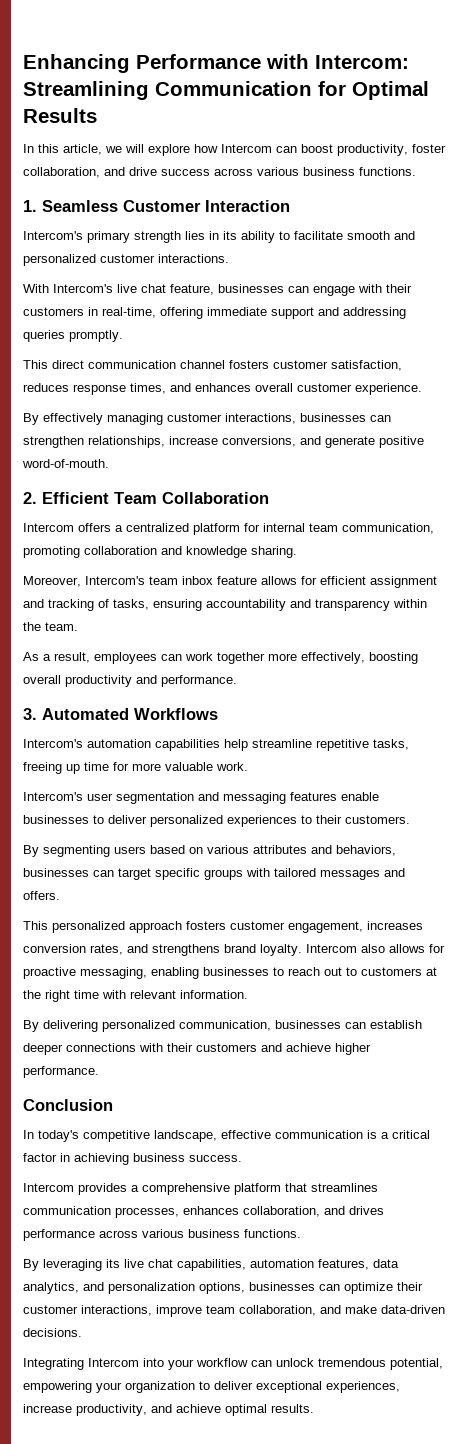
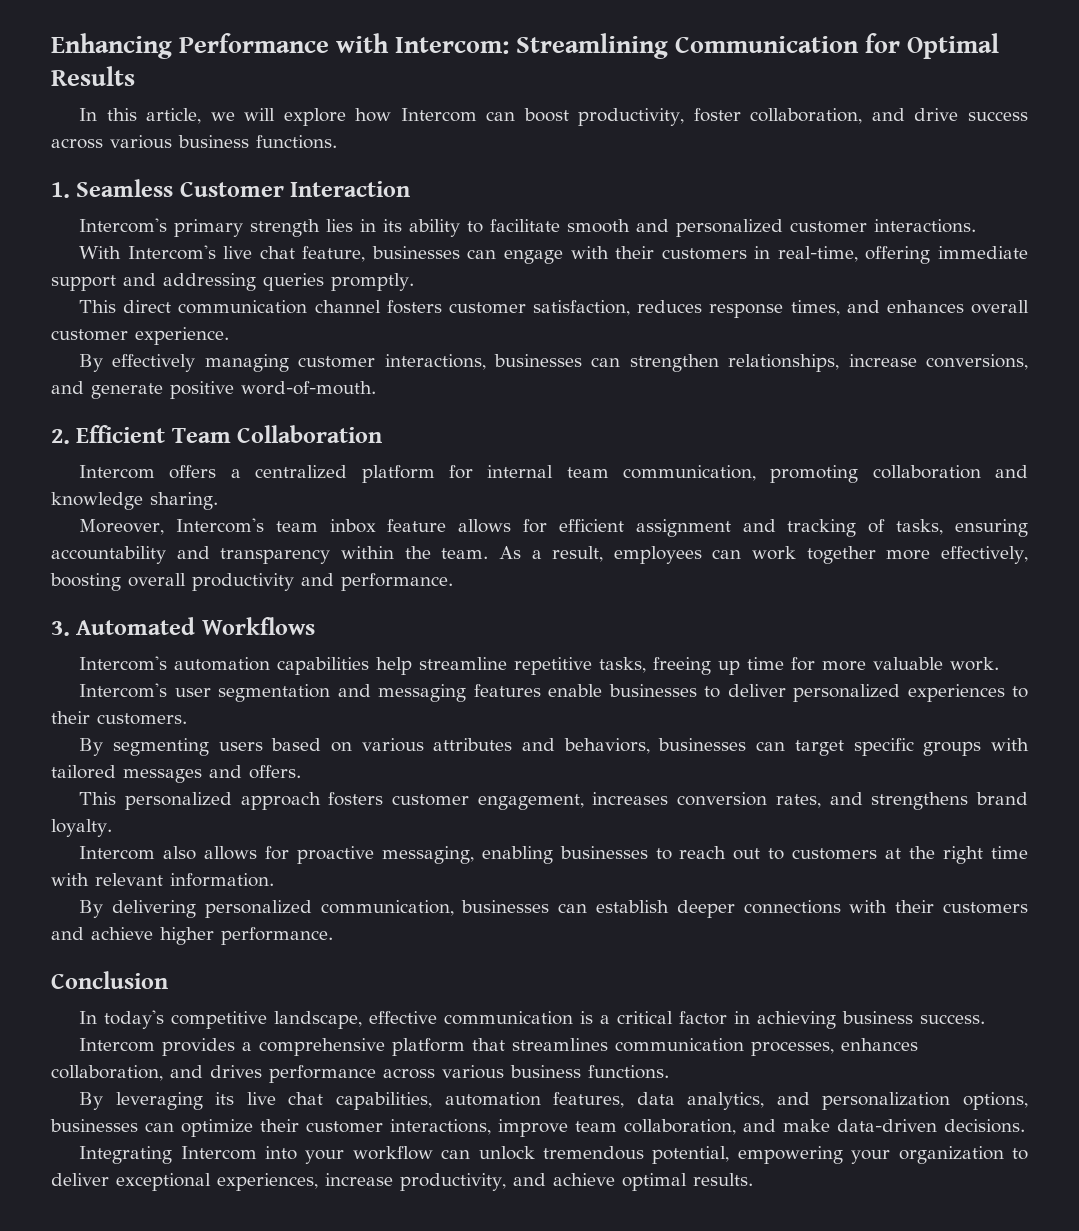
- Moreover, Intercom's team inbox feature allows for efficient assignment and tracking of tasks, ensuring accountability and transparency within the team.
- As a result, employees can work together more effectively, boosting overall productivity and performance.
+ Moreover, Intercom's team inbox feature allows for efficient assignment and tracking of tasks, ensuring accountability and transparency within the team. As a result, employees can work together more effectively, boosting overall productivity and performance.
- This personalized approach fosters customer engagement, increases conversion rates, and strengthens brand loyalty. Intercom also allows for proactive messaging, enabling businesses to reach out to customers at the right time with relevant information.
+ This personalized approach fosters customer engagement, increases conversion rates, and strengthens brand loyalty.
+ Intercom also allows for proactive messaging, enabling businesses to reach out to customers at the right time with relevant information.

